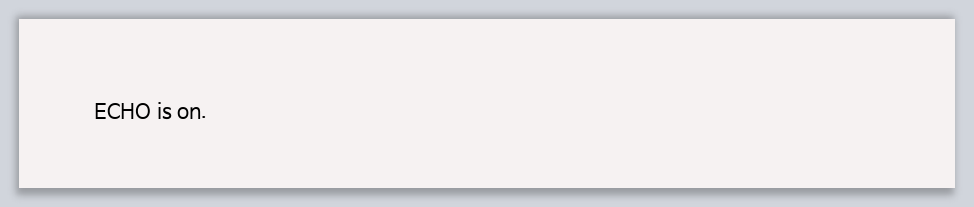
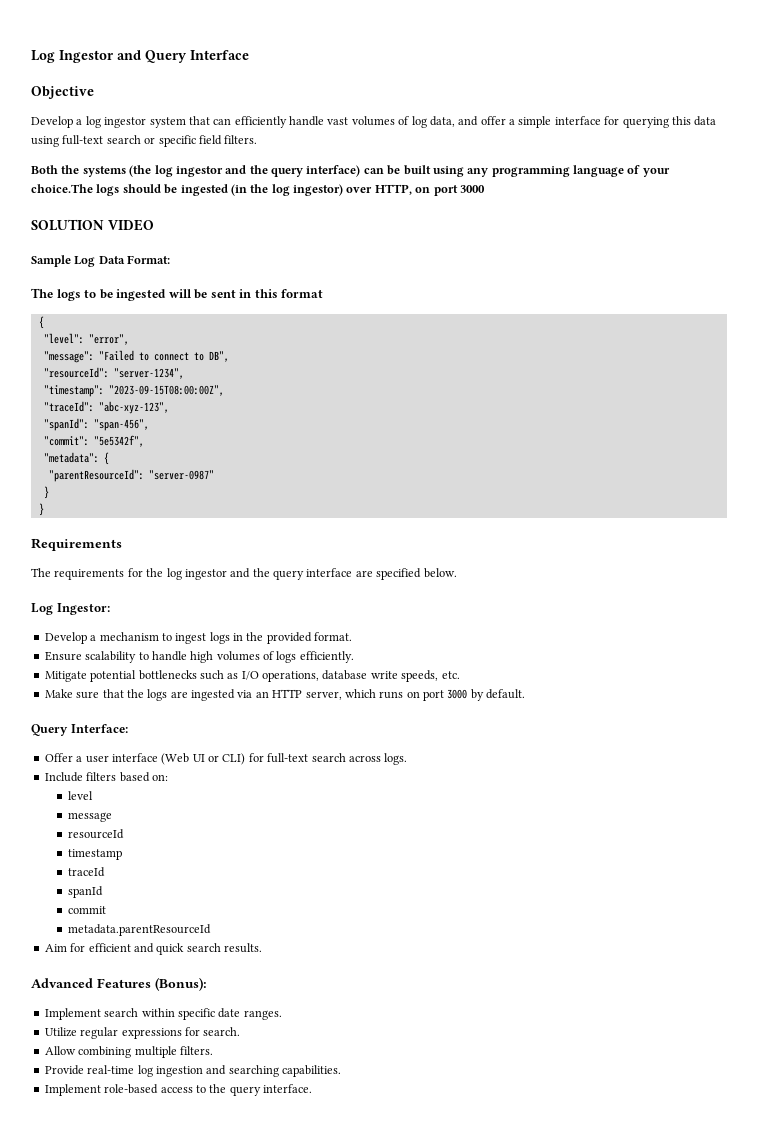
- ECHO is on.
+ Log Ingestor and Query Interface
+ Objective
+ Develop a log ingestor system that can efficiently handle vast volumes of log data, and offer a simple interface for querying this data using full-text search or specific field filters.
+ Both the systems (the log ingestor and the query interface) can be built using any programming language of your choice.The logs should be ingested (in the log ingestor) over HTTP, on port 3000
+ SOLUTION VIDEO
+ Sample Log Data Format:
+ The logs to be ingested will be sent in this format
+ {
+ "level": "error",
+ "message": "Failed to connect to DB",
+ "resourceId": "server-1234",
+ "timestamp": "2023-09-15T08:00:00Z",
+ "traceId": "abc-xyz-123",
+ "spanId": "span-456",
+ "commit": "5e5342f",
+ "metadata": {
+ "parentResourceId": "server-0987"
+ }
+ }
+ Requirements
+ The requirements for the log ingestor and the query interface are specified below.
+ Log Ingestor:
+ Develop a mechanism to ingest logs in the provided format.
+ Ensure scalability to handle high volumes of logs efficiently.
+ Mitigate potential bottlenecks such as I/O operations, database write speeds, etc.
+ Make sure that the logs are ingested via an HTTP server, which runs on port 3000 by default.
+ Query Interface:
+ Offer a user interface (Web UI or CLI) for full-text search across logs.
+ Include filters based on:
+ level
+ message
+ resourceId
+ timestamp
+ traceId
+ spanId
+ commit
+ metadata.parentResourceId
+ Aim for efficient and quick search results.
+ Advanced Features (Bonus):
+ Implement search within specific date ranges.
+ Utilize regular expressions for search.
+ Allow combining multiple filters.
+ Provide real-time log ingestion and searching capabilities.
+ Implement role-based access to the query interface.

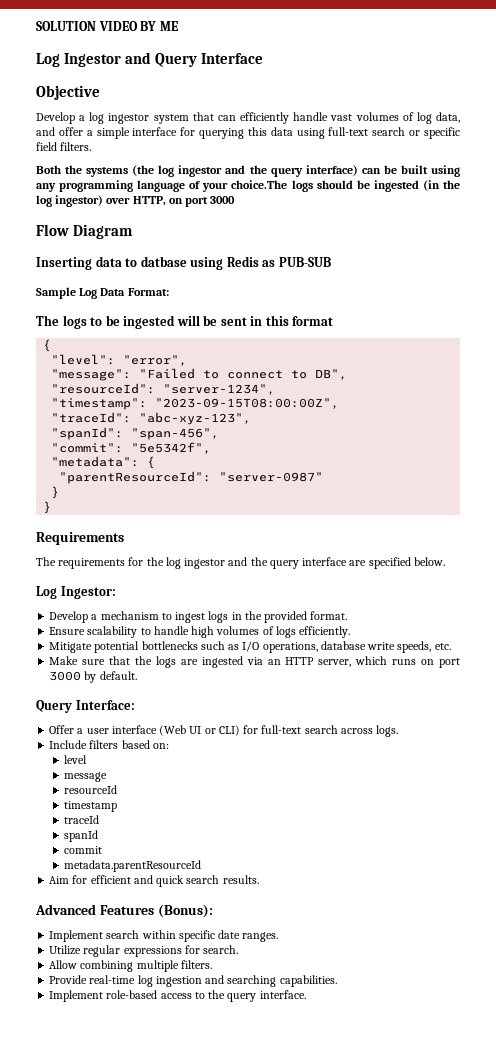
+ SOLUTION VIDEO BY ME
- SOLUTION VIDEO
+ Flow Diagram
+ Inserting data to datbase using Redis as PUB-SUB

